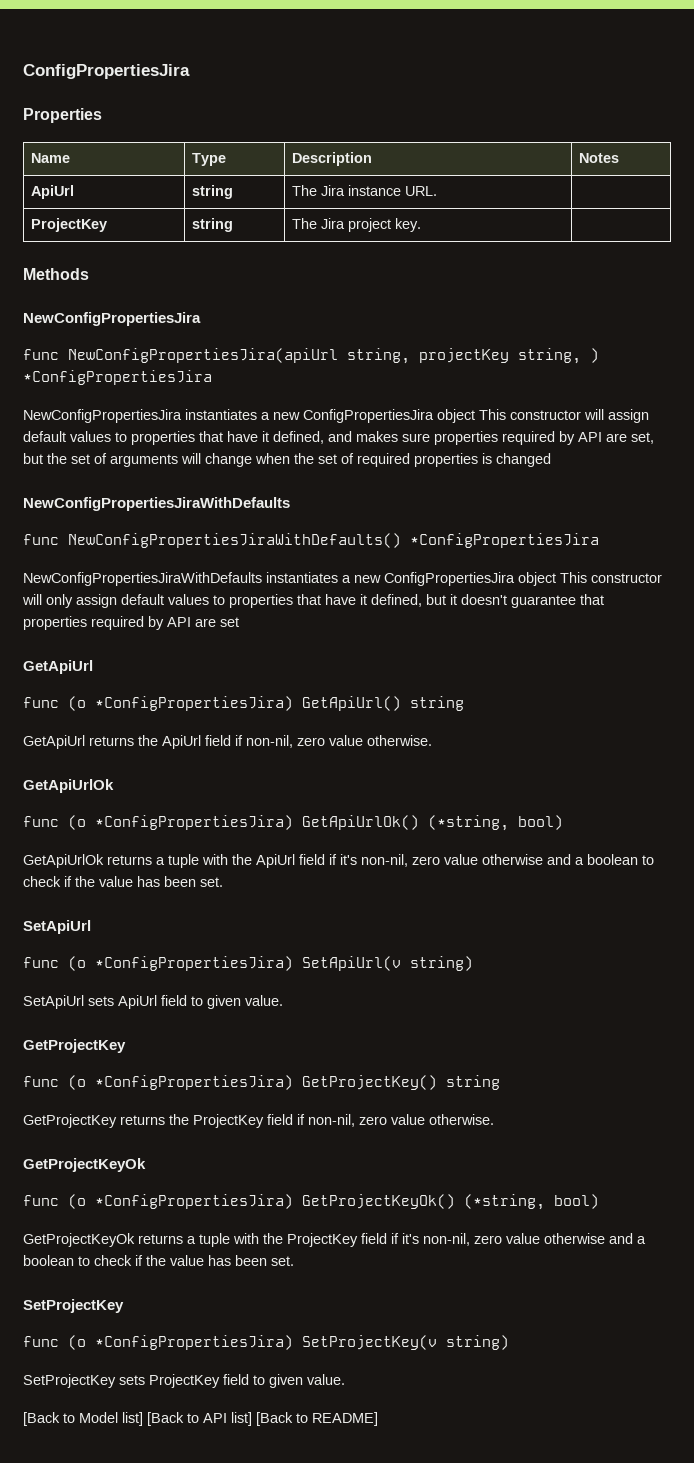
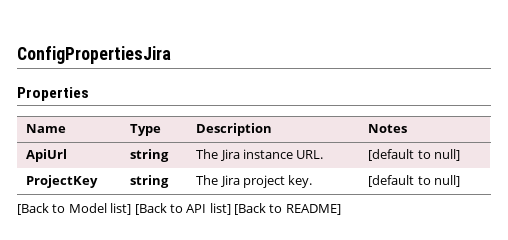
- ApiUrl | string | The Jira instance URL. |
+ ApiUrl | string | The Jira instance URL. | [default to null]
- ProjectKey | string | The Jira project key. |
- Methods
- NewConfigPropertiesJira
- func NewConfigPropertiesJira(apiUrl string, projectKey string, ) *ConfigPropertiesJira
- NewConfigPropertiesJira instantiates a new ConfigPropertiesJira object This constructor will assign default values to properties that have it defined, and makes sure properties required by API are set, but the set of arguments will change when the set of required properties is changed
- NewConfigPropertiesJiraWithDefaults
- func NewConfigPropertiesJiraWithDefaults() *ConfigPropertiesJira
- NewConfigPropertiesJiraWithDefaults instantiates a new ConfigPropertiesJira object This constructor will only assign default values to properties that have it defined, but it doesn't guarantee that properties required by API are set
- GetApiUrl
- func (o *ConfigPropertiesJira) GetApiUrl() string
- GetApiUrl returns the ApiUrl field if non-nil, zero value otherwise.
- GetApiUrlOk
- func (o *ConfigPropertiesJira) GetApiUrlOk() (*string, bool)
- GetApiUrlOk returns a tuple with the ApiUrl field if it's non-nil, zero value otherwise and a boolean to check if the value has been set.
- SetApiUrl
- func (o *ConfigPropertiesJira) SetApiUrl(v string)
- SetApiUrl sets ApiUrl field to given value.
- GetProjectKey
- func (o *ConfigPropertiesJira) GetProjectKey() string
- GetProjectKey returns the ProjectKey field if non-nil, zero value otherwise.
- GetProjectKeyOk
- func (o *ConfigPropertiesJira) GetProjectKeyOk() (*string, bool)
- GetProjectKeyOk returns a tuple with the ProjectKey field if it's non-nil, zero value otherwise and a boolean to check if the value has been set.
- SetProjectKey
- func (o *ConfigPropertiesJira) SetProjectKey(v string)
- SetProjectKey sets ProjectKey field to given value.
+ ProjectKey | string | The Jira project key. | [default to null]

